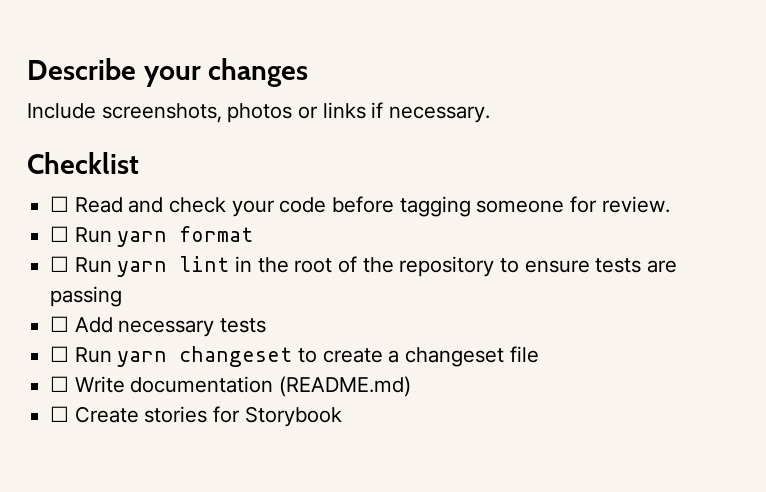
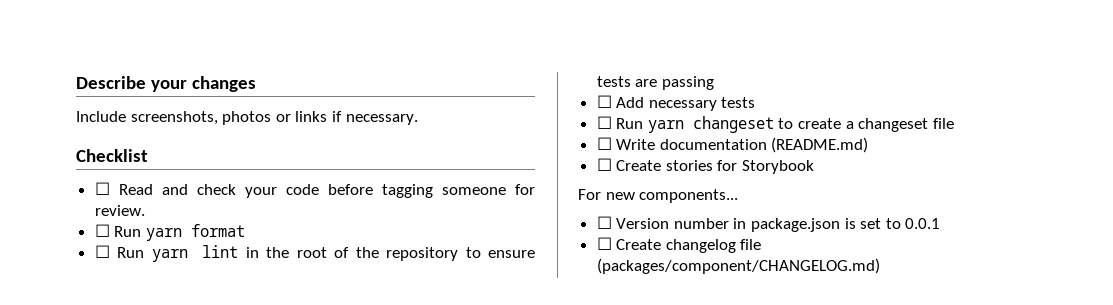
+ For new components...
+ ☐ Version number in package.json is set to 0.0.1
+ ☐ Create changelog file (packages/component/CHANGELOG.md)

